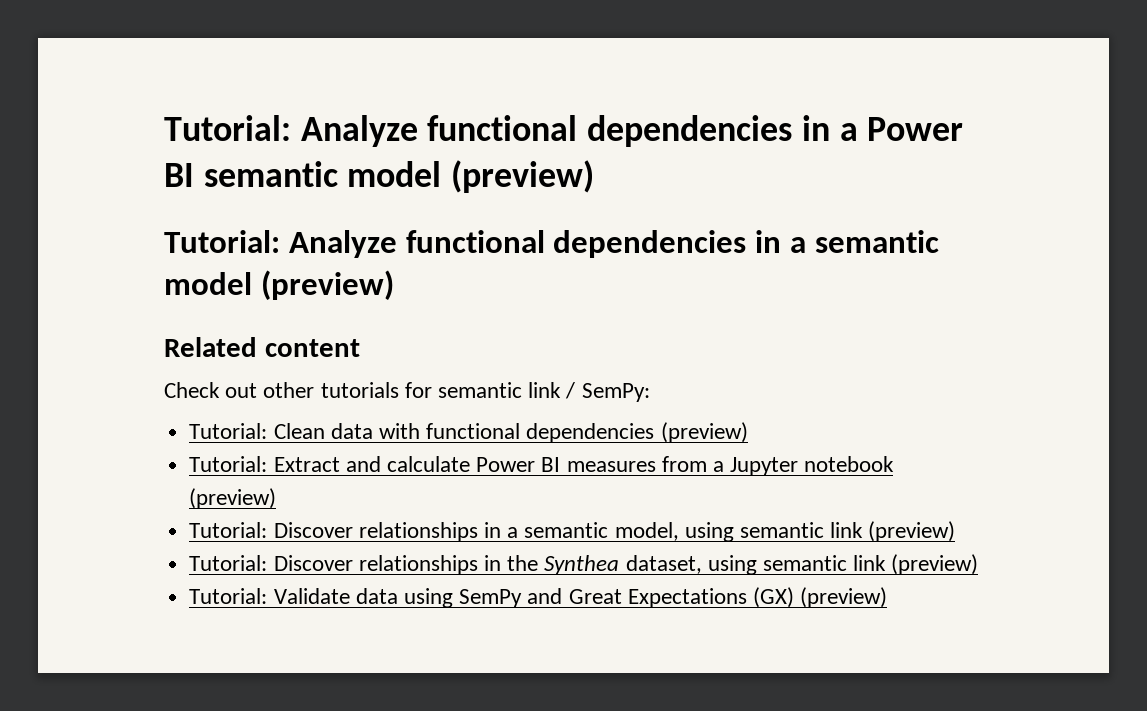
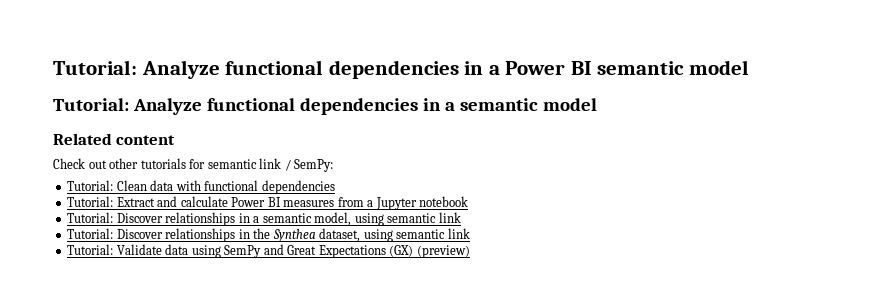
- Tutorial: Analyze functional dependencies in a Power BI semantic model (preview)
+ Tutorial: Analyze functional dependencies in a Power BI semantic model
- Tutorial: Analyze functional dependencies in a semantic model (preview)
+ Tutorial: Analyze functional dependencies in a semantic model
- Tutorial: Clean data with functional dependencies (preview)
+ Tutorial: Clean data with functional dependencies
- Tutorial: Extract and calculate Power BI measures from a Jupyter notebook (preview)
+ Tutorial: Extract and calculate Power BI measures from a Jupyter notebook
- Tutorial: Discover relationships in a semantic model, using semantic link (preview)
+ Tutorial: Discover relationships in a semantic model, using semantic link
- Tutorial: Discover relationships in the Synthea dataset, using semantic link (preview)
+ Tutorial: Discover relationships in the Synthea dataset, using semantic link

